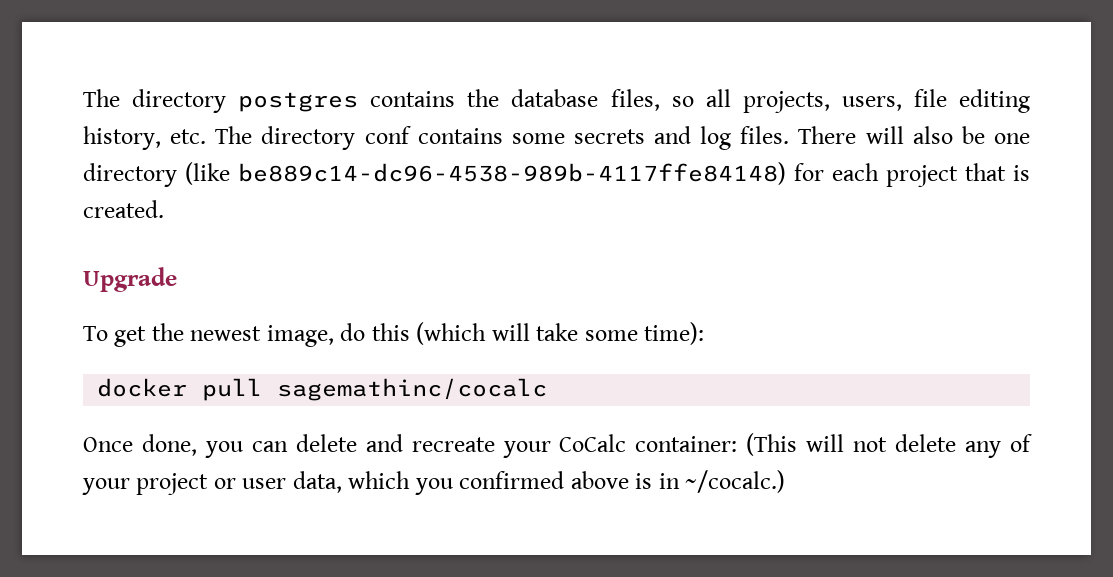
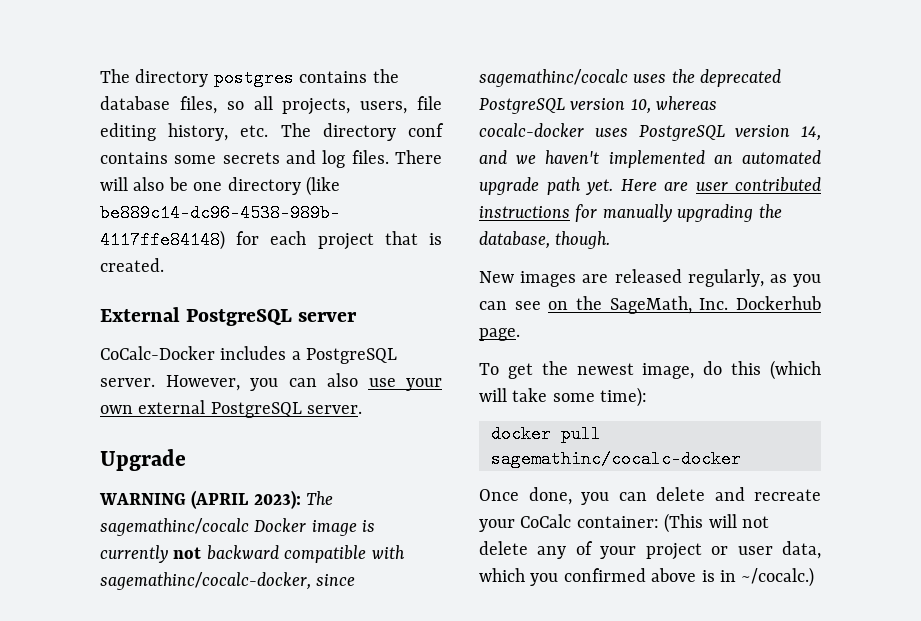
+ External PostgreSQL server
+ CoCalc-Docker includes a PostgreSQL server. However, you can also use your own external PostgreSQL server.
  Upgrade
+ WARNING (APRIL 2023): The sagemathinc/cocalc Docker image is currently not backward compatible with sagemathinc/cocalc-docker, since sagemathinc/cocalc uses the deprecated PostgreSQL version 10, whereas cocalc-docker uses PostgreSQL version 14, and we haven't implemented an automated upgrade path yet. Here are user contributed instructions for manually upgrading the database, though.
+ New images are released regularly, as you can see on the SageMath, Inc. Dockerhub page.
- docker pull sagemathinc/cocalc
+ docker pull sagemathinc/cocalc-docker

